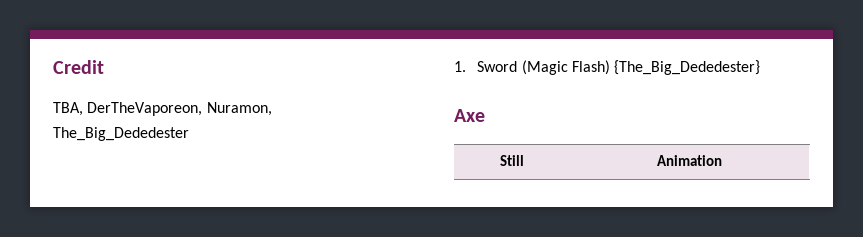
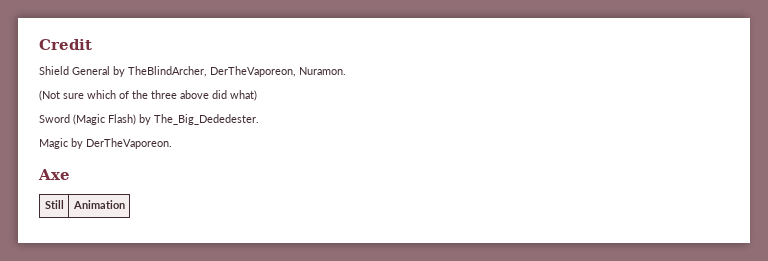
- TBA, DerTheVaporeon, Nuramon, The_Big_Dededester
- 1. Sword (Magic Flash) {The_Big_Dededester}
+ Shield General by TheBlindArcher, DerTheVaporeon, Nuramon.
+ (Not sure which of the three above did what)
+ Sword (Magic Flash) by The_Big_Dededester.
+ Magic by DerTheVaporeon.

